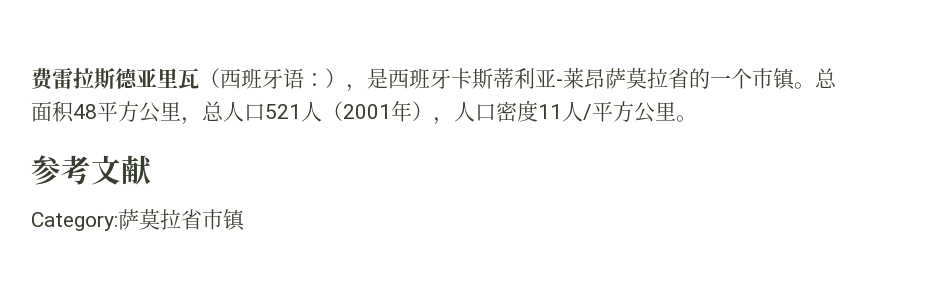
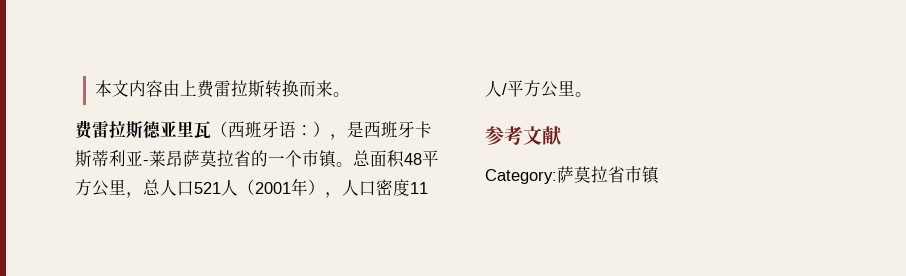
+ 本文内容由上费雷拉斯转换而来。

